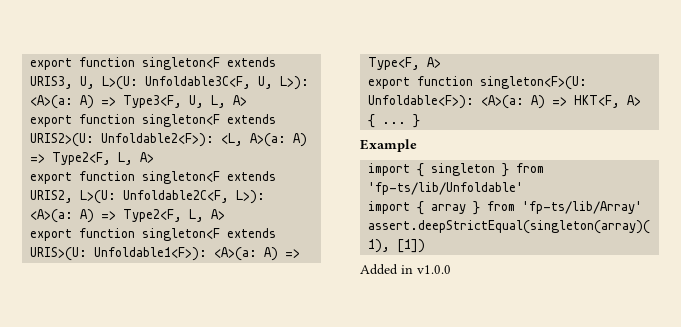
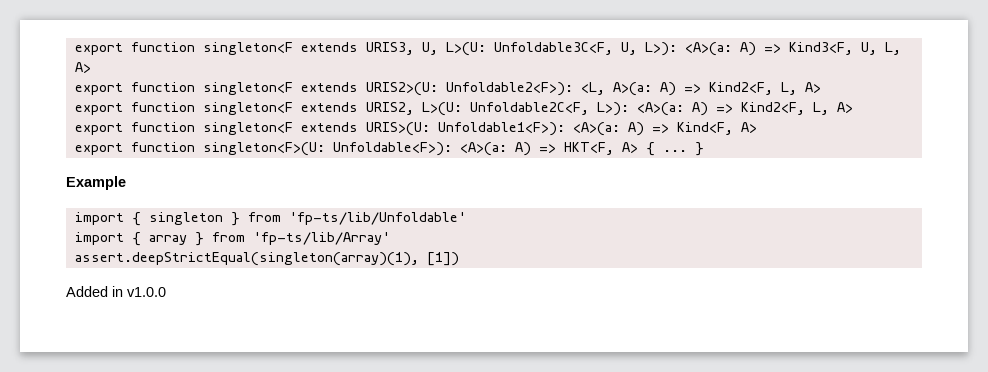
- export function singleton<F extends URIS3, U, L>(U: Unfoldable3C<F, U, L>): <A>(a: A) => Type3<F, U, L, A>
+ export function singleton<F extends URIS3, U, L>(U: Unfoldable3C<F, U, L>): <A>(a: A) => Kind3<F, U, L, A>
- export function singleton<F extends URIS2>(U: Unfoldable2<F>): <L, A>(a: A) => Type2<F, L, A>
+ export function singleton<F extends URIS2>(U: Unfoldable2<F>): <L, A>(a: A) => Kind2<F, L, A>
- export function singleton<F extends URIS2, L>(U: Unfoldable2C<F, L>): <A>(a: A) => Type2<F, L, A>
+ export function singleton<F extends URIS2, L>(U: Unfoldable2C<F, L>): <A>(a: A) => Kind2<F, L, A>
- export function singleton<F extends URIS>(U: Unfoldable1<F>): <A>(a: A) => Type<F, A>
+ export function singleton<F extends URIS>(U: Unfoldable1<F>): <A>(a: A) => Kind<F, A>

